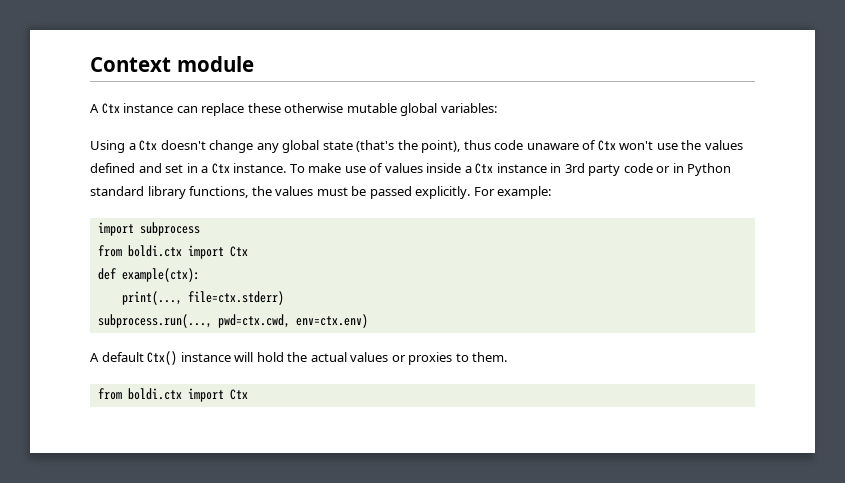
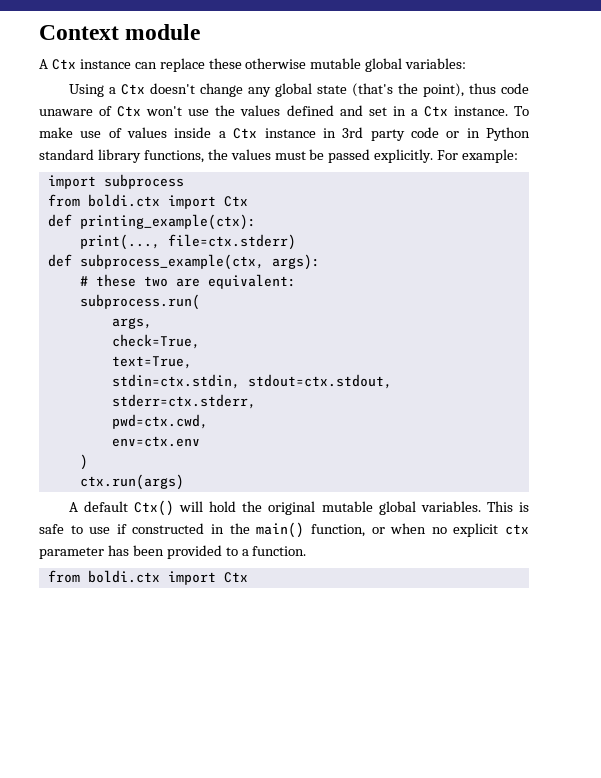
- def example(ctx):
+ def printing_example(ctx):
- subprocess.run(..., pwd=ctx.cwd, env=ctx.env)
+ def subprocess_example(ctx, args):
+ # these two are equivalent:
+ subprocess.run(
+ args,
+ check=True,
+ text=True,
+ stdin=ctx.stdin, stdout=ctx.stdout, stderr=ctx.stderr,
+ pwd=ctx.cwd,
+ env=ctx.env
+ )
+ ctx.run(args)
- A default Ctx() instance will hold the actual values or proxies to them.
+ A default Ctx() will hold the original mutable global variables. This is safe to use if constructed in the main() function, or when no explicit ctx parameter has been provided to a function.

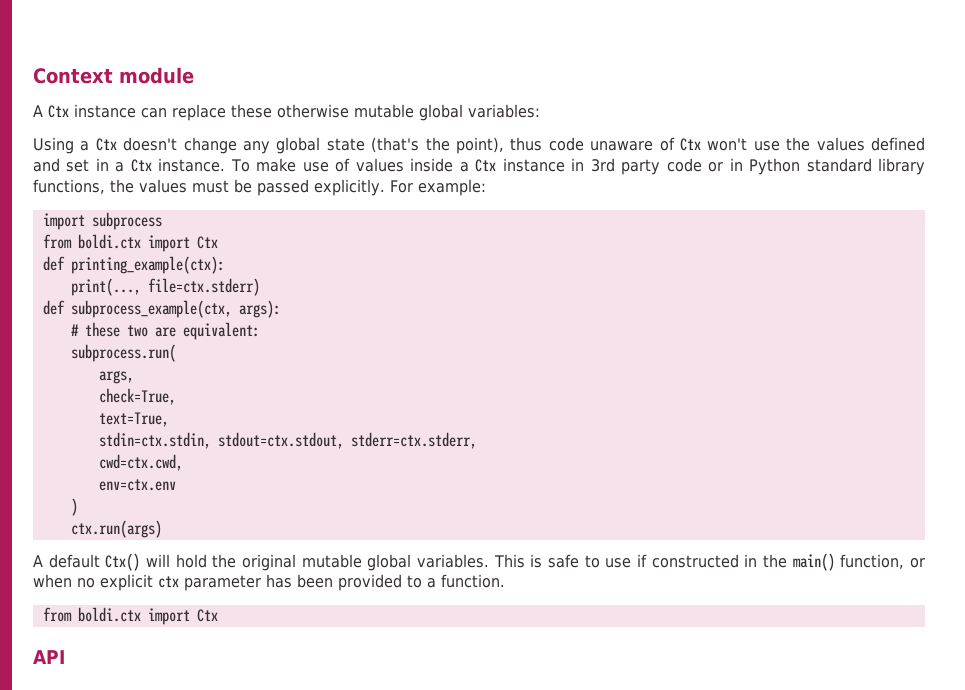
- pwd=ctx.cwd,
+ cwd=ctx.cwd,
+ API

